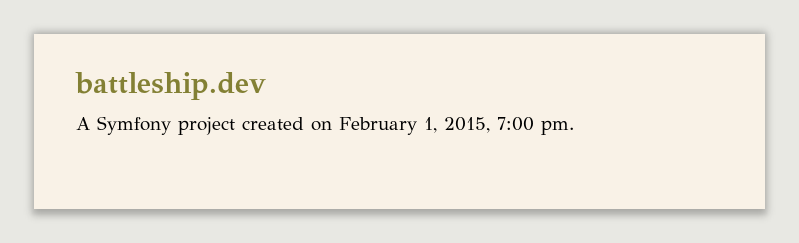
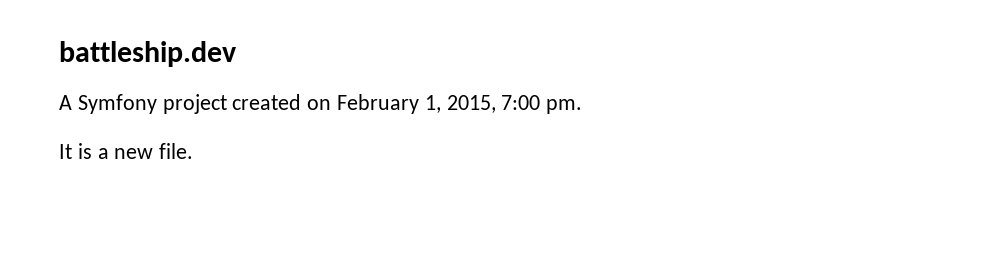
+ It is a new file.

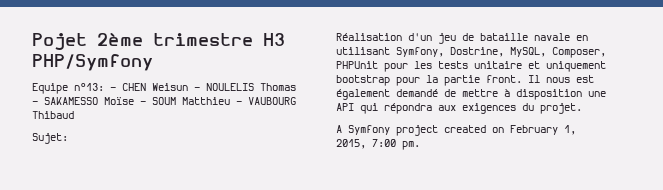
- battleship.dev
+ Pojet 2ème trimestre H3 PHP/Symfony
+ Equipe n°13: - CHEN Weisun - NOULELIS Thomas - SAKAMESSO Moïse - SOUM Matthieu - VAUBOURG Thibaud
+ Sujet:
+ Réalisation d'un jeu de bataille navale en utilisant Symfony, Dostrine, MySQL, Composer, PHPUnit pour les tests unitaire et uniquement bootstrap pour la partie front. Il nous est également demandé de mettre à disposition une API qui répondra aux exigences du projet.
- It is a new file.

